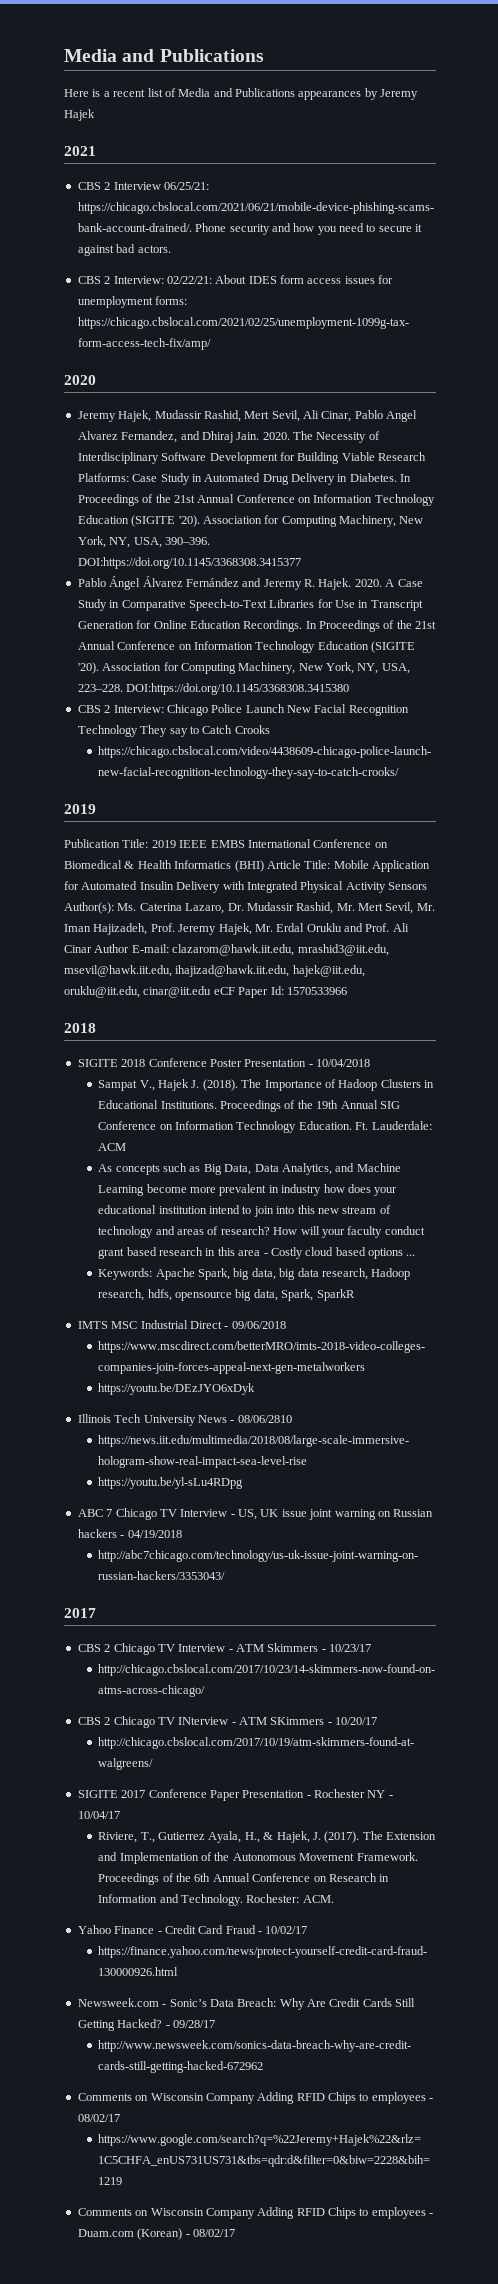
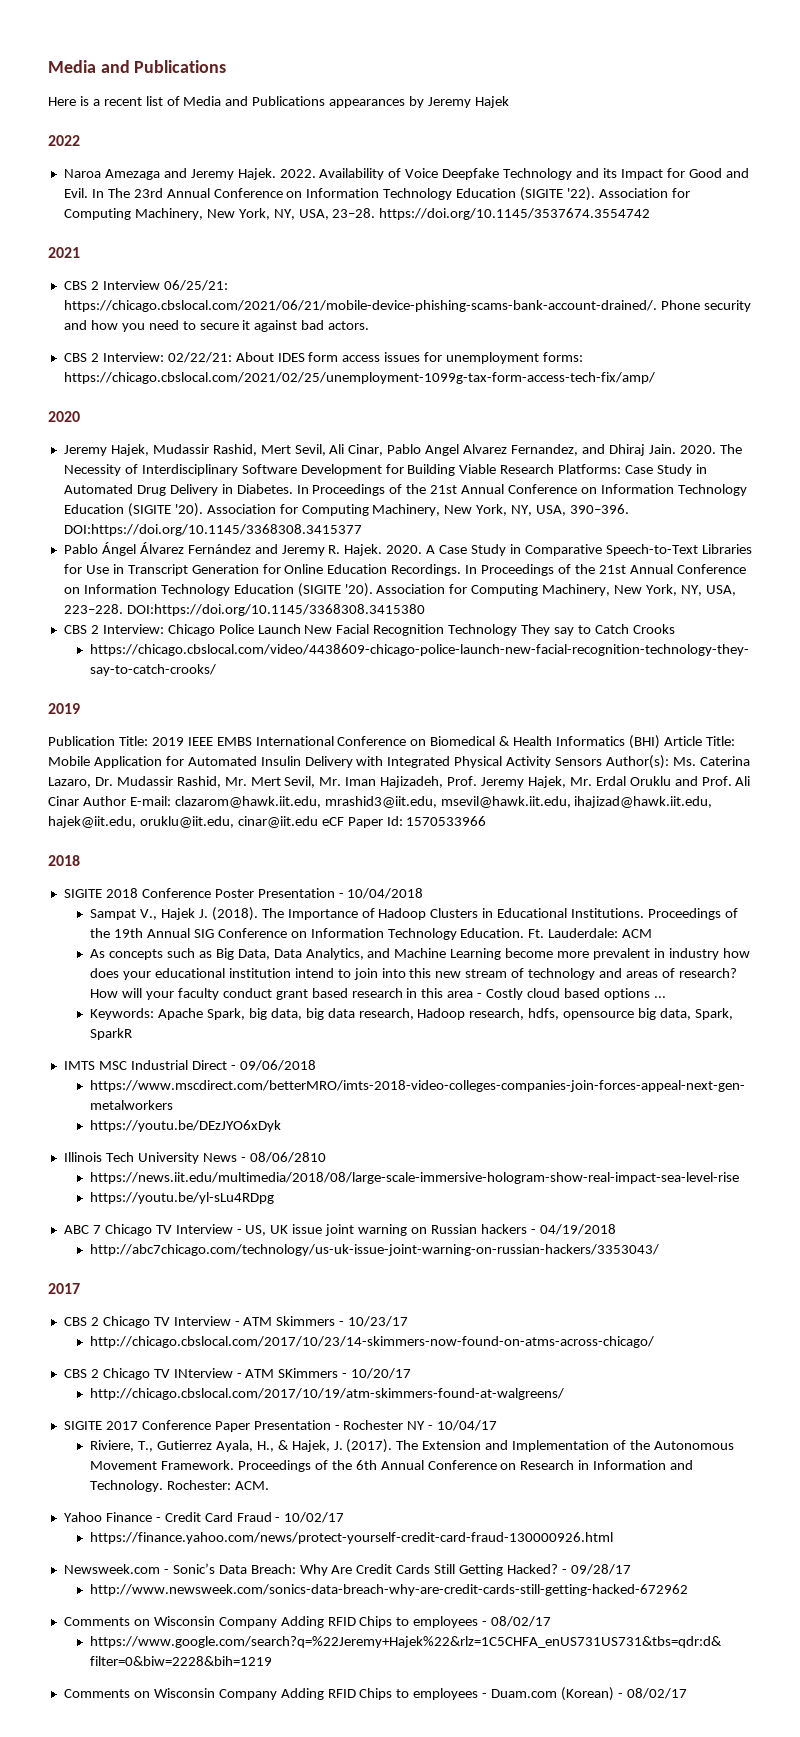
+ 2022
+ Naroa Amezaga and Jeremy Hajek. 2022. Availability of Voice Deepfake Technology and its Impact for Good and Evil. In The 23rd Annual Conference on Information Technology Education (SIGITE '22). Association for Computing Machinery, New York, NY, USA, 23–28. https://doi.org/10.1145/3537674.3554742

